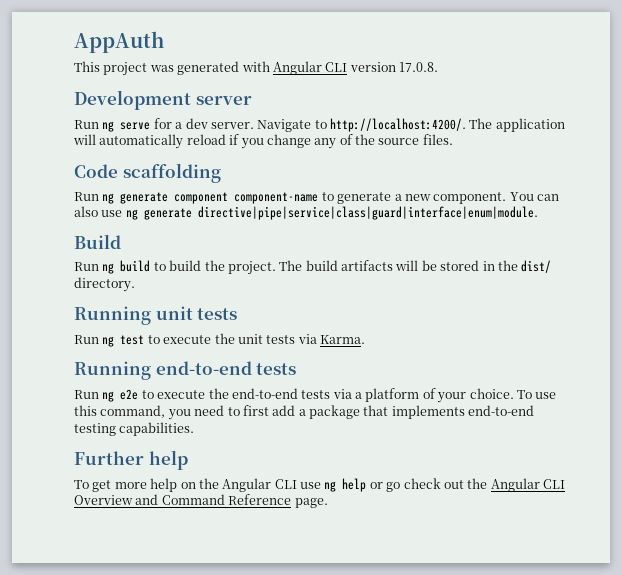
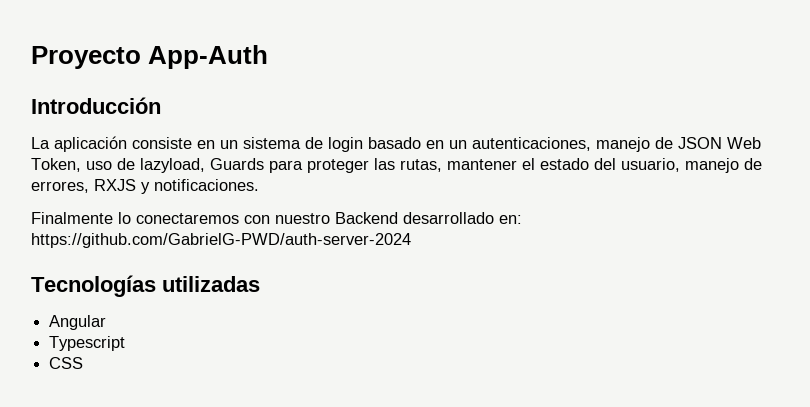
- AppAuth
- This project was generated with Angular CLI version 17.0.8.
- Development server
- Run ng serve for a dev server. Navigate to http://localhost:4200/. The application will automatically reload if you change any of the source files.
- Code scaffolding
- Run ng generate component component-name to generate a new component. You can also use ng generate directive|pipe|service|class|guard|interface|enum|module.
- Build
- Run ng build to build the project. The build artifacts will be stored in the dist/ directory.
- Running unit tests
- Run ng test to execute the unit tests via Karma.
- Running end-to-end tests
- Run ng e2e to execute the end-to-end tests via a platform of your choice. To use this command, you need to first add a package that implements end-to-end testing capabilities.
- Further help
- To get more help on the Angular CLI use ng help or go check out the Angular CLI Overview and Command Reference page.
+ Proyecto App-Auth
+ Introducción
+ La aplicación consiste en un sistema de login basado en un autenticaciones, manejo de JSON Web Token, uso de lazyload, Guards para proteger las rutas, mantener el estado del usuario, manejo de errores, RXJS y notificaciones.
+ Finalmente lo conectaremos con nuestro Backend desarrollado en: https://github.com/GabrielG-PWD/auth-server-2024
+ Tecnologías utilizadas
+ Angular
+ Typescript
+ CSS

